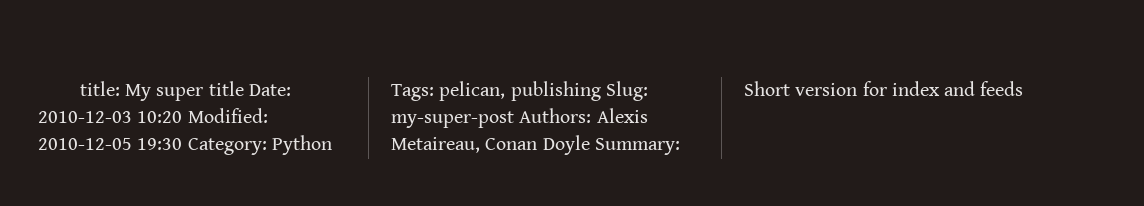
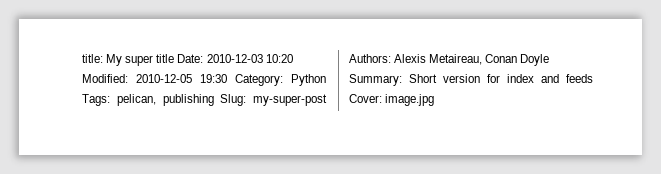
- title: My super title Date: 2010-12-03 10:20 Modified: 2010-12-05 19:30 Category: Python Tags: pelican, publishing Slug: my-super-post Authors: Alexis Metaireau, Conan Doyle Summary: Short version for index and feeds
+ title: My super title Date: 2010-12-03 10:20 Modified: 2010-12-05 19:30 Category: Python Tags: pelican, publishing Slug: my-super-post Authors: Alexis Metaireau, Conan Doyle Summary: Short version for index and feeds Cover: image.jpg

